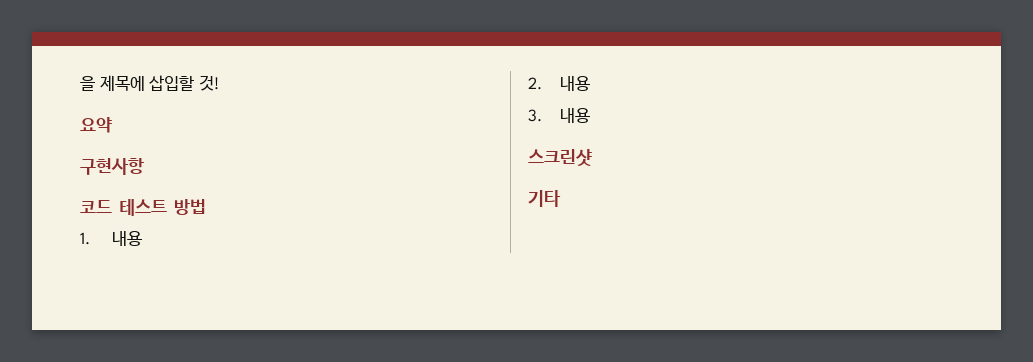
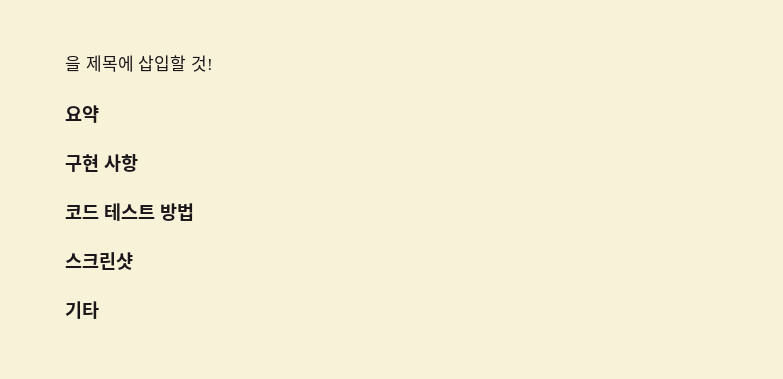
- 구현사항
+ 구현 사항
- 1. 내용
- 2. 내용
- 3. 내용

